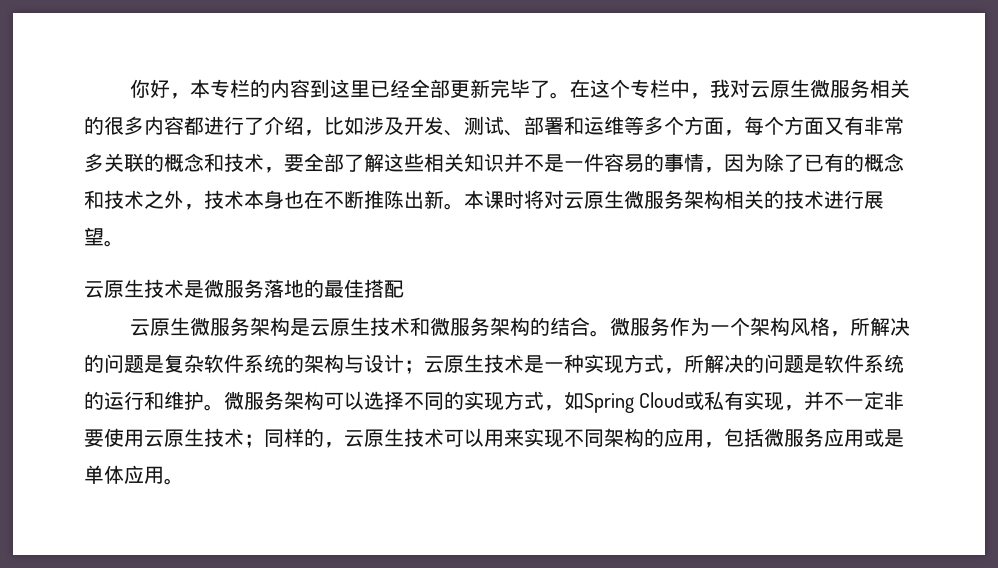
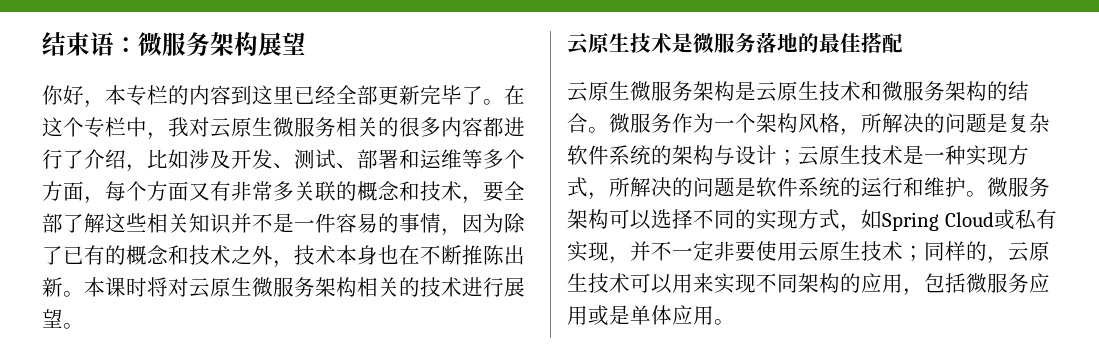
+ 结束语：微服务架构展望

